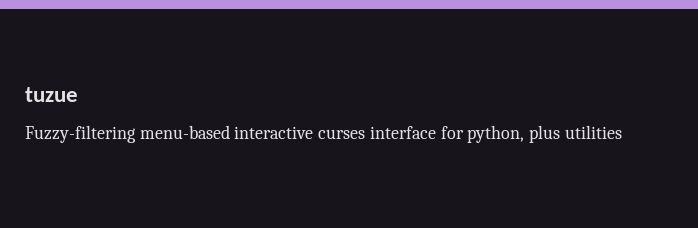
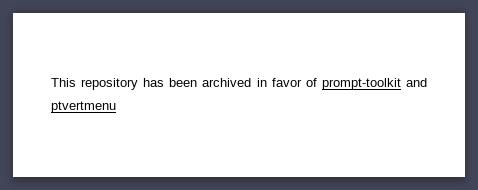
- tuzue
- Fuzzy-filtering menu-based interactive curses interface for python, plus utilities
+ This repository has been archived in favor of prompt-toolkit and ptvertmenu

